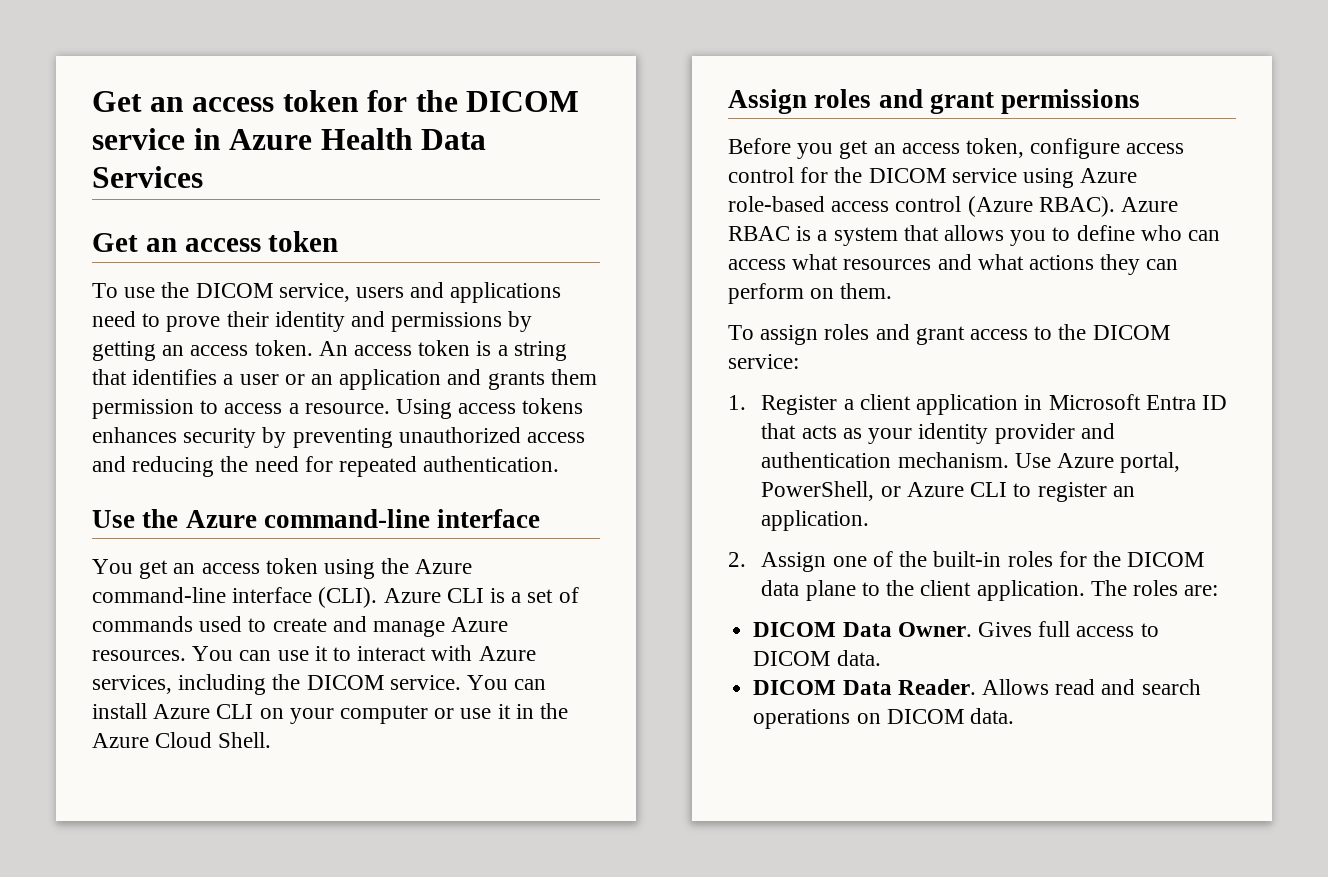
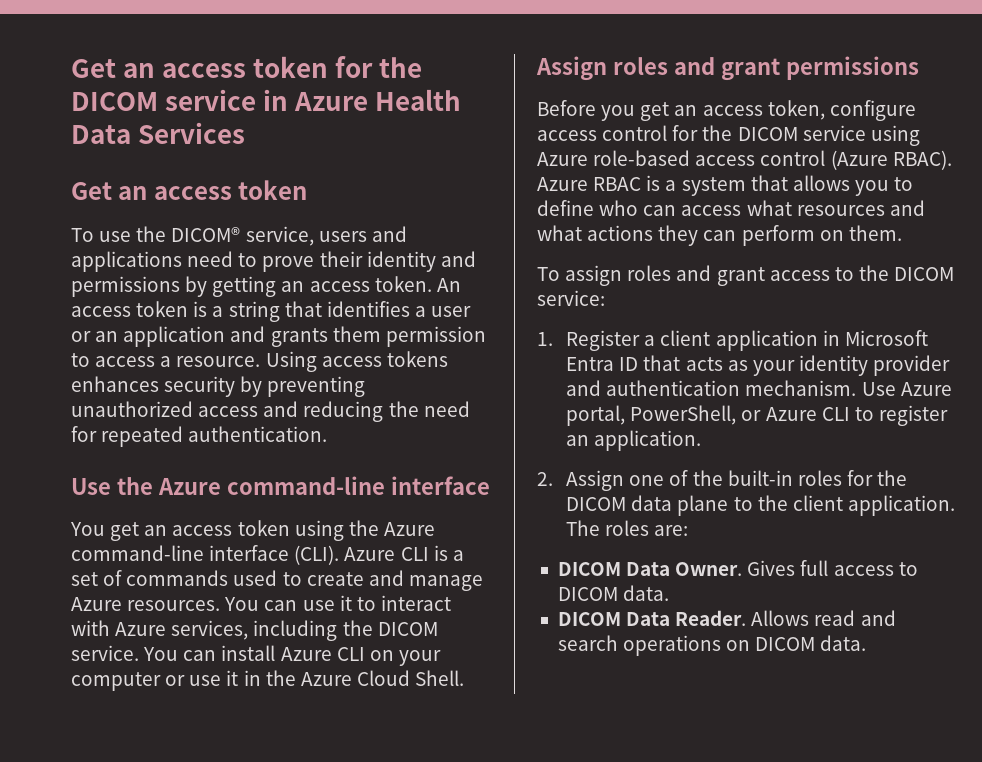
- To use the DICOM service, users and applications need to prove their identity and permissions by getting an access token.
+ To use the DICOM® service, users and applications need to prove their identity and permissions by getting an access token.

